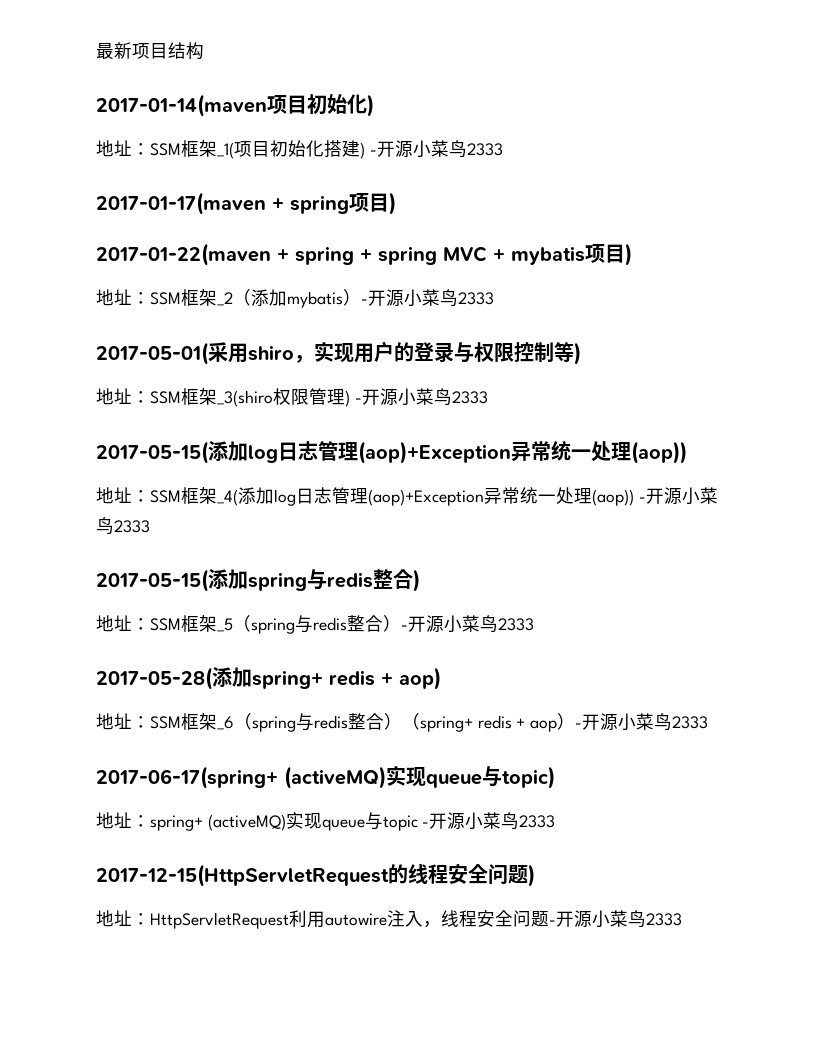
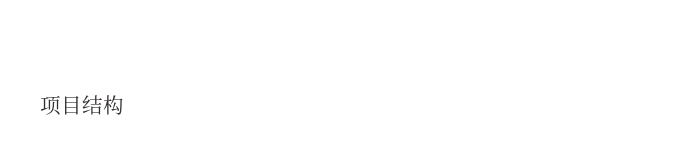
- 最新项目结构
+ 项目结构
- 2017-01-14(maven项目初始化)
- 地址：SSM框架_1(项目初始化搭建) -开源小菜鸟2333
- 2017-01-17(maven + spring项目)
- 2017-01-22(maven + spring + spring MVC + mybatis项目)
- 地址：SSM框架_2（添加mybatis）-开源小菜鸟2333
- 2017-05-01(采用shiro，实现用户的登录与权限控制等)
- 地址：SSM框架_3(shiro权限管理) -开源小菜鸟2333
- 2017-05-15(添加log日志管理(aop)+Exception异常统一处理(aop))
- 地址：SSM框架_4(添加log日志管理(aop)+Exception异常统一处理(aop)) -开源小菜鸟2333
- 2017-05-15(添加spring与redis整合)
- 地址：SSM框架_5（spring与redis整合）-开源小菜鸟2333
- 2017-05-28(添加spring+ redis + aop)
- 地址：SSM框架_6（spring与redis整合）（spring+ redis + aop）-开源小菜鸟2333
- 2017-06-17(spring+ (activeMQ)实现queue与topic)
- 地址：spring+ (activeMQ)实现queue与topic -开源小菜鸟2333
- 2017-12-15(HttpServletRequest的线程安全问题)
- 地址：HttpServletRequest利用autowire注入，线程安全问题-开源小菜鸟2333

